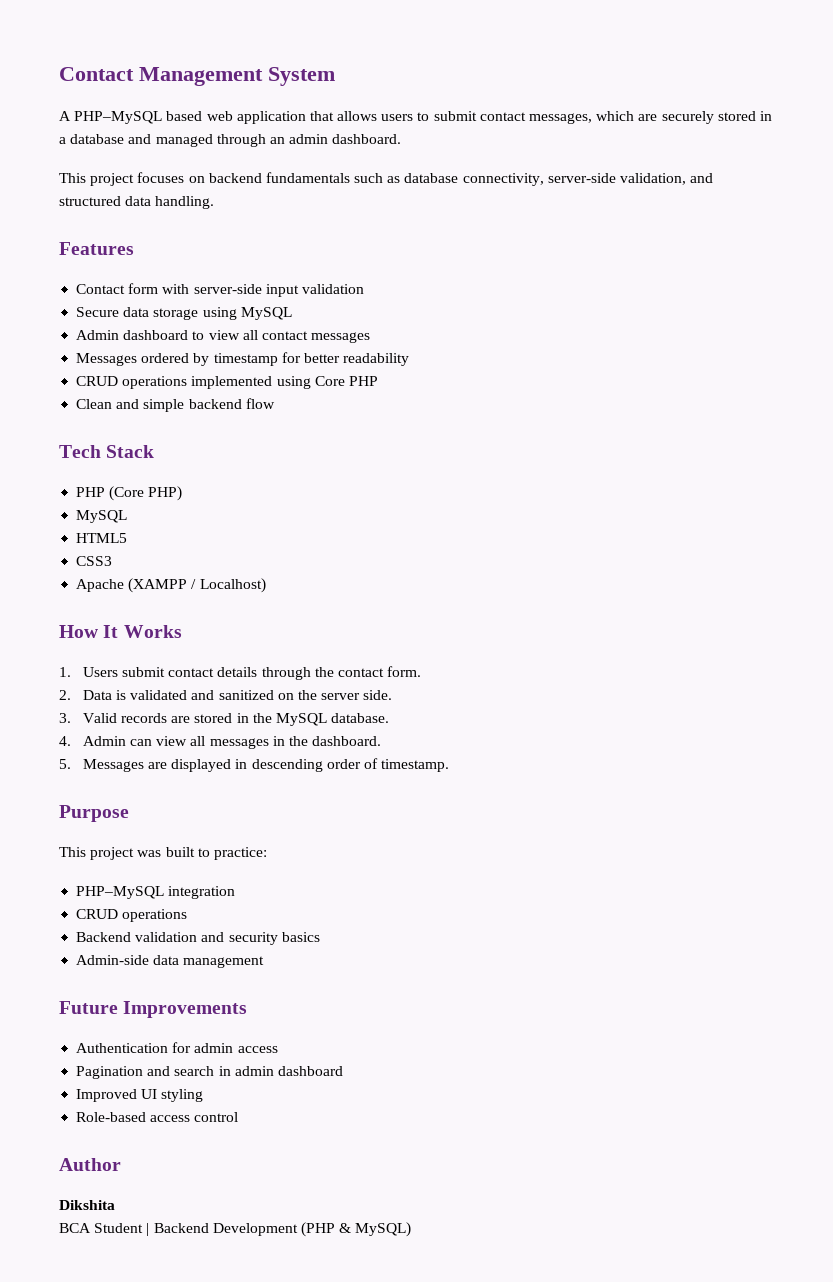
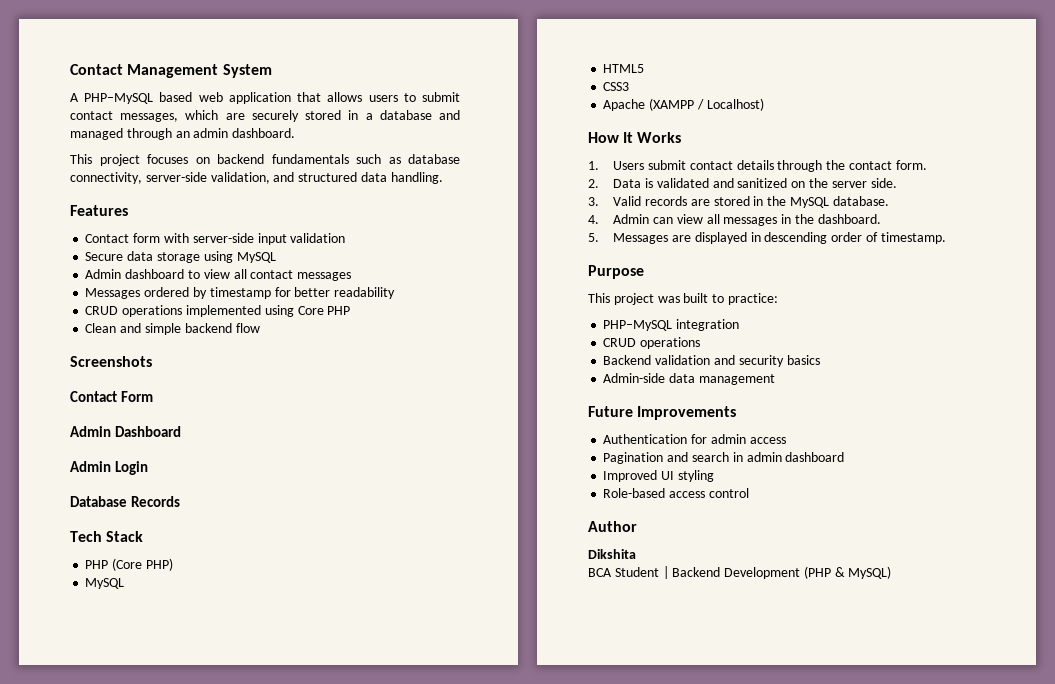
+ Screenshots
+ Contact Form
+ Admin Dashboard
+ Admin Login
+ Database Records

